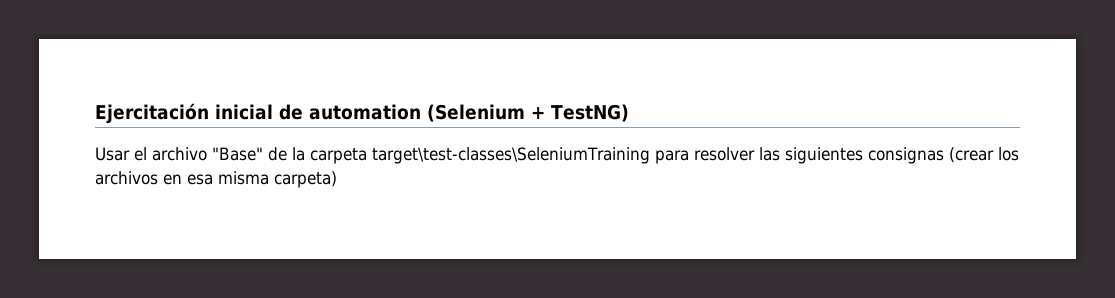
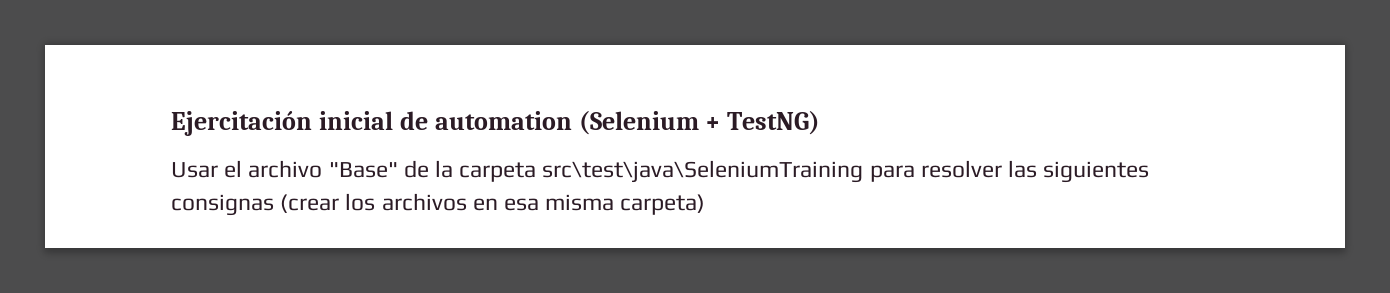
- Usar el archivo "Base" de la carpeta target\test-classes\SeleniumTraining para resolver las siguientes consignas (crear los archivos en esa misma carpeta)
+ Usar el archivo "Base" de la carpeta src\test\java\SeleniumTraining para resolver las siguientes consignas (crear los archivos en esa misma carpeta)

